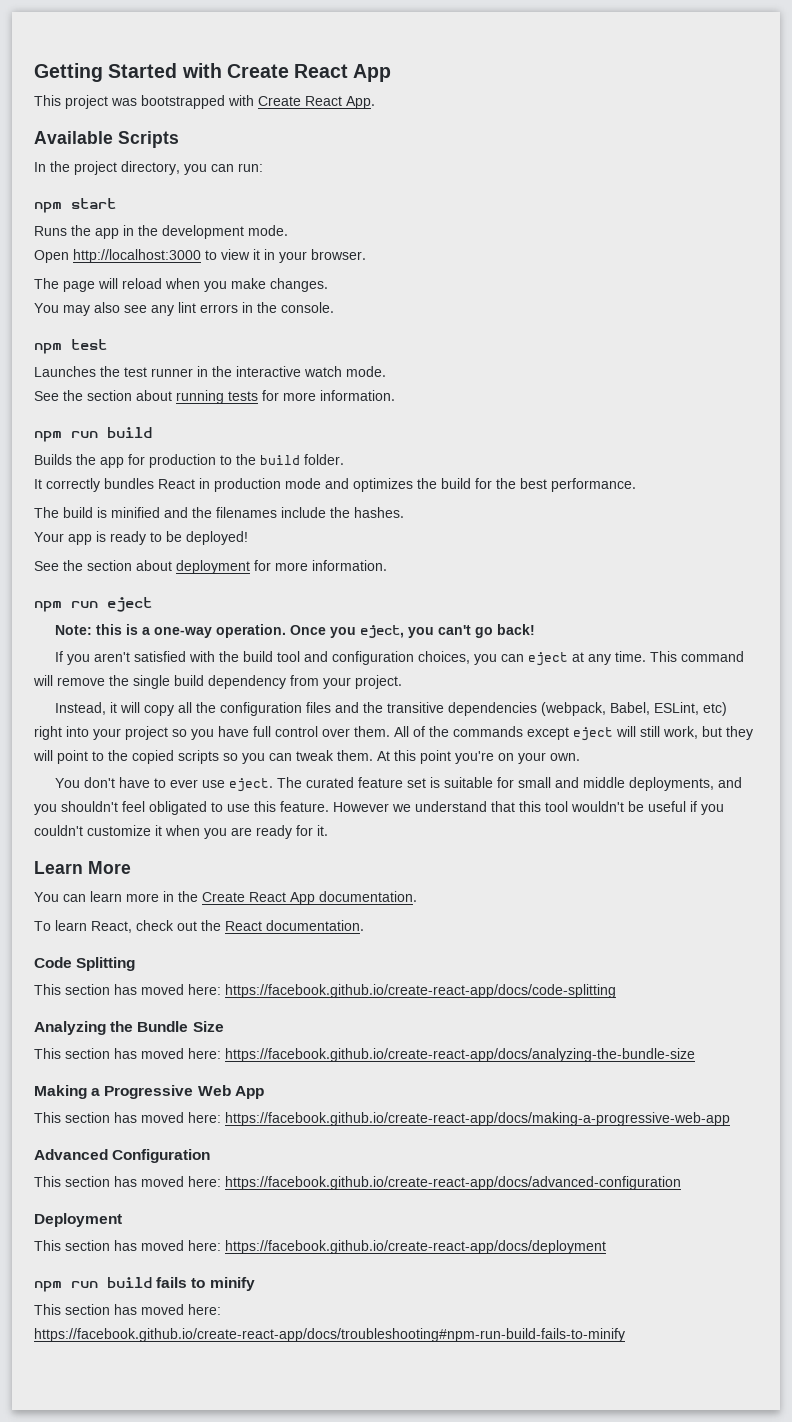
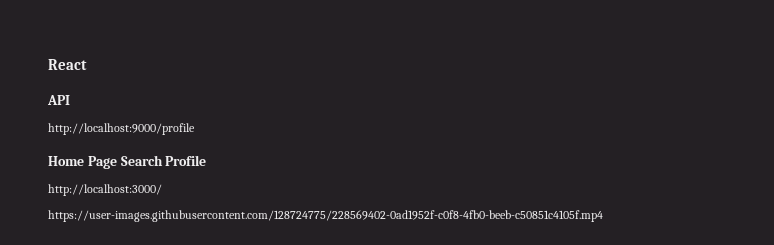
- Getting Started with Create React App
- This project was bootstrapped with Create React App.
- Available Scripts
- In the project directory, you can run:
- npm start
- Runs the app in the development mode.
- Open http://localhost:3000 to view it in your browser.
- The page will reload when you make changes.
- You may also see any lint errors in the console.
- npm test
- Launches the test runner in the interactive watch mode.
- See the section about running tests for more information.
- npm run build
- Builds the app for production to the build folder.
- It correctly bundles React in production mode and optimizes the build for the best performance.
- The build is minified and the filenames include the hashes.
- Your app is ready to be deployed!
- See the section about deployment for more information.
- npm run eject
- Note: this is a one-way operation. Once you eject, you can't go back!
- If you aren't satisfied with the build tool and configuration choices, you can eject at any time. This command will remove the single build dependency from your project.
- Instead, it will copy all the configuration files and the transitive dependencies (webpack, Babel, ESLint, etc) right into your project so you have full control over them. All of the commands except eject will still work, but they will point to the copied scripts so you can tweak them. At this point you're on your own.
- You don't have to ever use eject. The curated feature set is suitable for small and middle deployments, and you shouldn't feel obligated to use this feature. However we understand that this tool wouldn't be useful if you couldn't customize it when you are ready for it.
- Learn More
- You can learn more in the Create React App documentation.
- To learn React, check out the React documentation.
- Code Splitting
- This section has moved here: https://facebook.github.io/create-react-app/docs/code-splitting
- Analyzing the Bundle Size
- This section has moved here: https://facebook.github.io/create-react-app/docs/analyzing-the-bundle-size
- Making a Progressive Web App
- This section has moved here: https://facebook.github.io/create-react-app/docs/making-a-progressive-web-app
- Advanced Configuration
- This section has moved here: https://facebook.github.io/create-react-app/docs/advanced-configuration
- Deployment
- This section has moved here: https://facebook.github.io/create-react-app/docs/deployment
- npm run build fails to minify
- This section has moved here: https://facebook.github.io/create-react-app/docs/troubleshooting#npm-run-build-fails-to-minify
+ React
+ API
+ http://localhost:9000/profile
+ Home Page Search Profile
+ http://localhost:3000/
+ https://user-images.githubusercontent.com/128724775/228569402-0ad1952f-c0f8-4fb0-beeb-c50851c4105f.mp4

